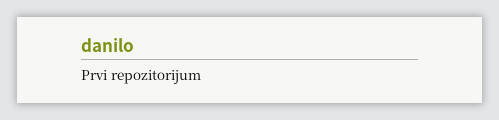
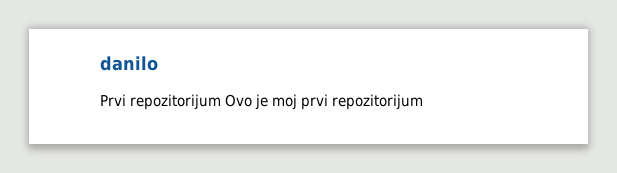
- Prvi repozitorijum
+ Prvi repozitorijum Ovo je moj prvi repozitorijum

